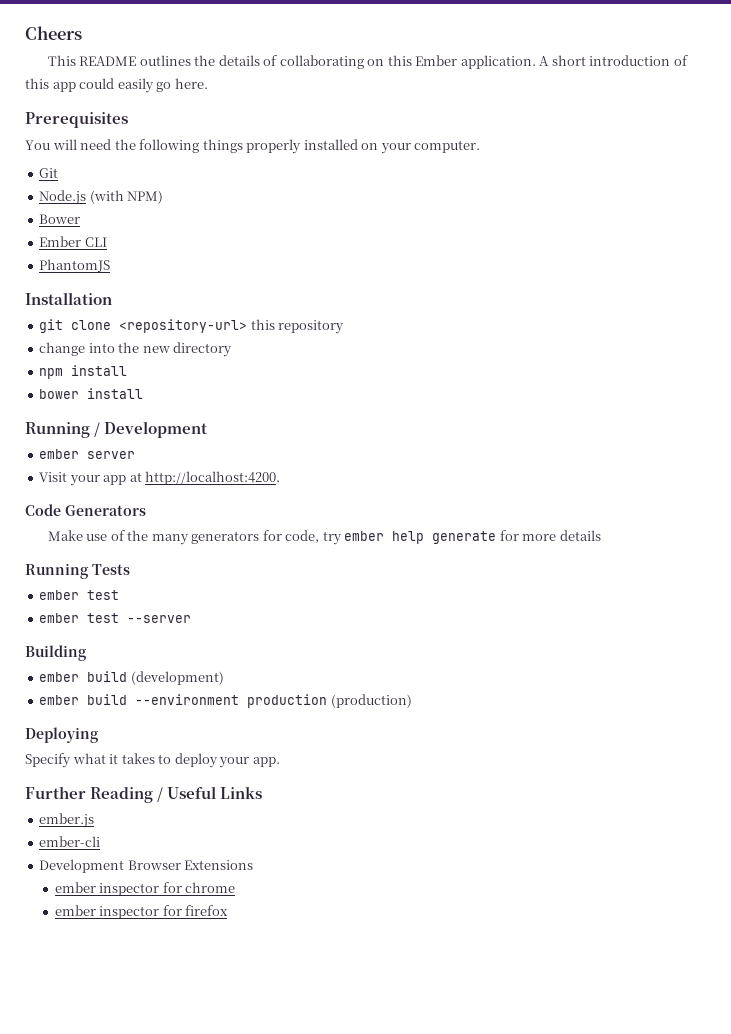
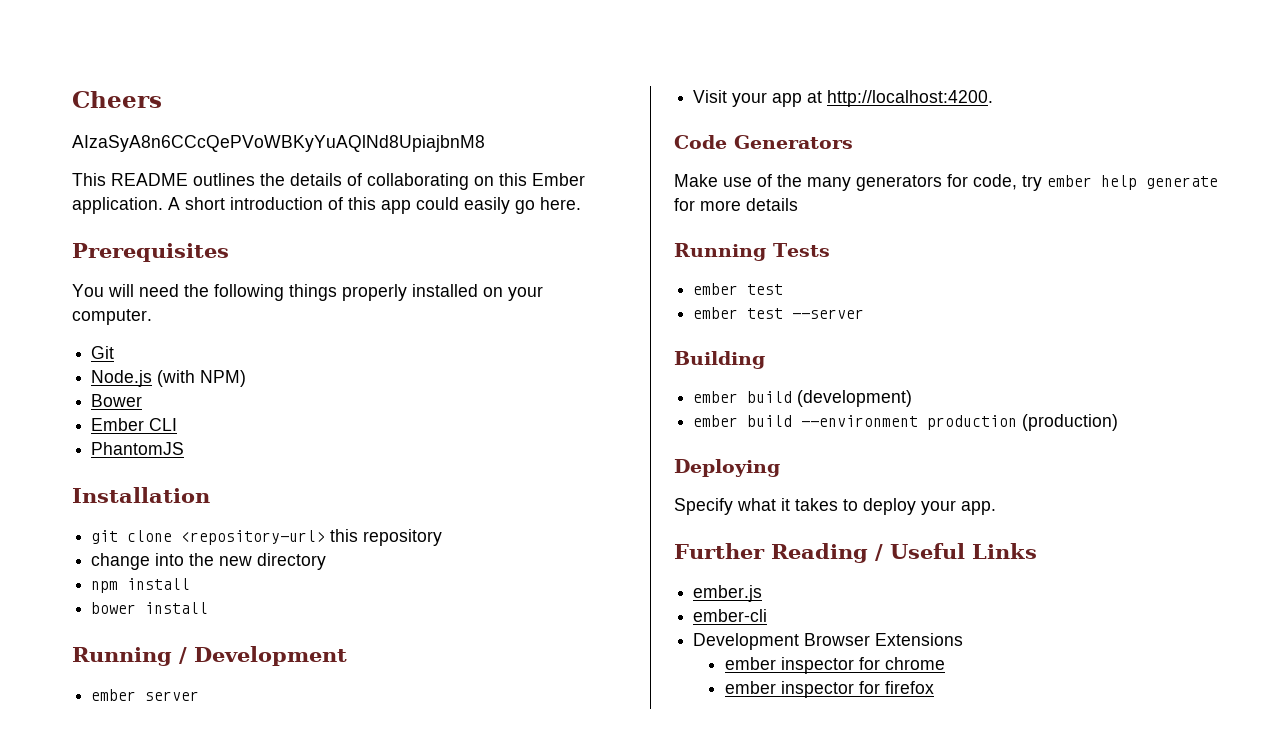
+ AIzaSyA8n6CCcQePVoWBKyYuAQlNd8UpiajbnM8

